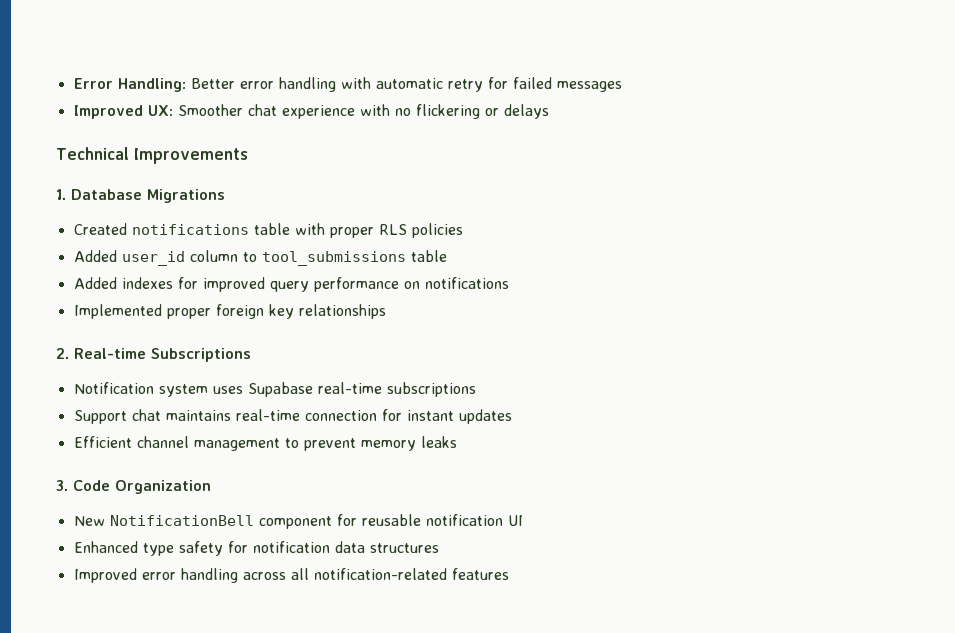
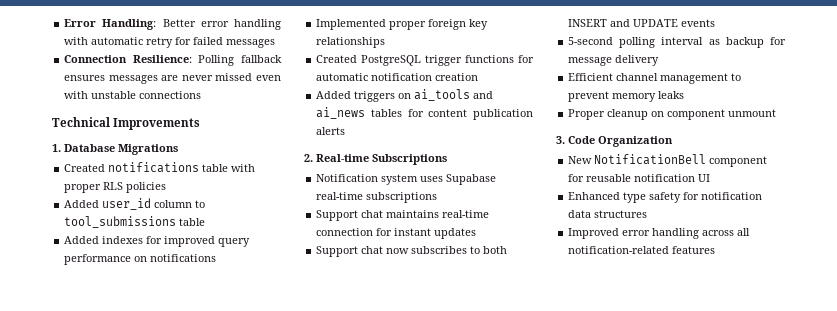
- Improved UX: Smoother chat experience with no flickering or delays
+ Connection Resilience: Polling fallback ensures messages are never missed even with unstable connections
+ Created PostgreSQL trigger functions for automatic notification creation
+ Added triggers on ai_tools and ai_news tables for content publication alerts
+ Support chat now subscribes to both INSERT and UPDATE events
+ 5-second polling interval as backup for message delivery
+ Proper cleanup on component unmount

